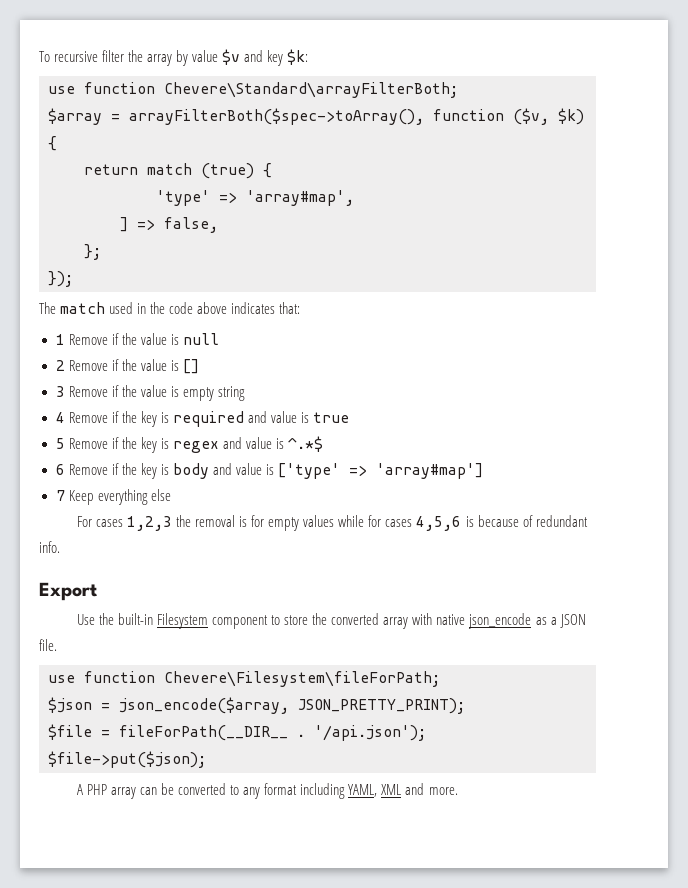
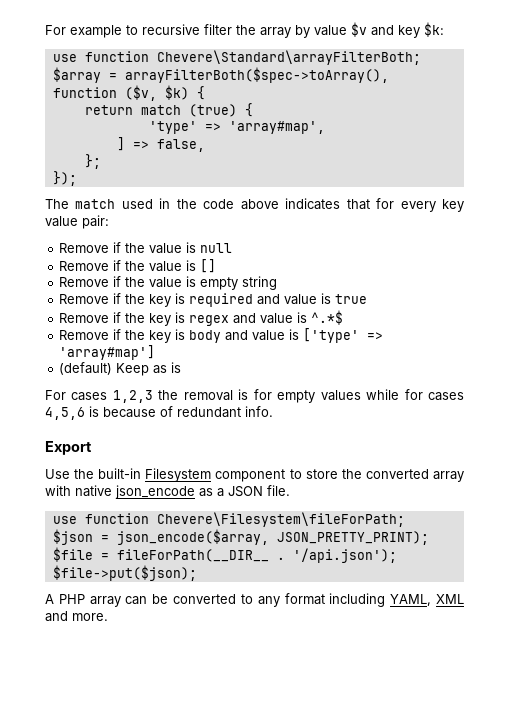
- To recursive filter the array by value $v and key $k:
+ For example to recursive filter the array by value $v and key $k:
- The match used in the code above indicates that:
- 1 Remove if the value is null
+ The match used in the code above indicates that for every key value pair:
+ Remove if the value is null
- 2 Remove if the value is []
+ Remove if the value is []
- 3 Remove if the value is empty string
+ Remove if the value is empty string
- 4 Remove if the key is required and value is true
+ Remove if the key is required and value is true
- 5 Remove if the key is regex and value is ^.*$
+ Remove if the key is regex and value is ^.*$
- 6 Remove if the key is body and value is ['type' => 'array#map']
+ Remove if the key is body and value is ['type' => 'array#map']
- 7 Keep everything else
+ (default) Keep as is

